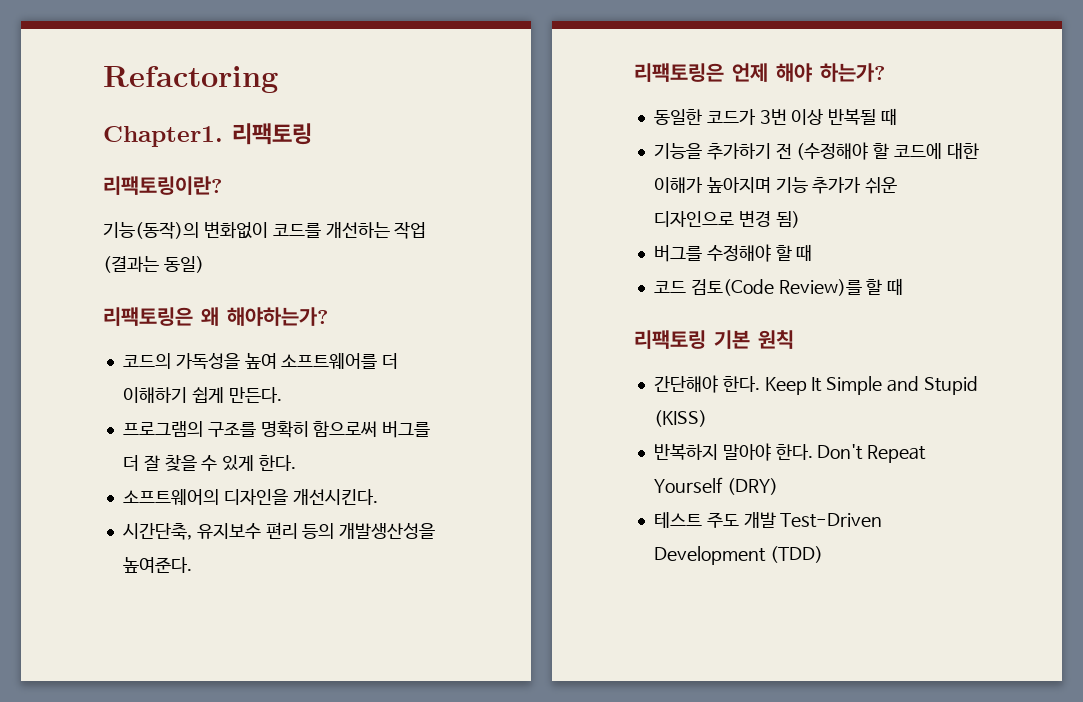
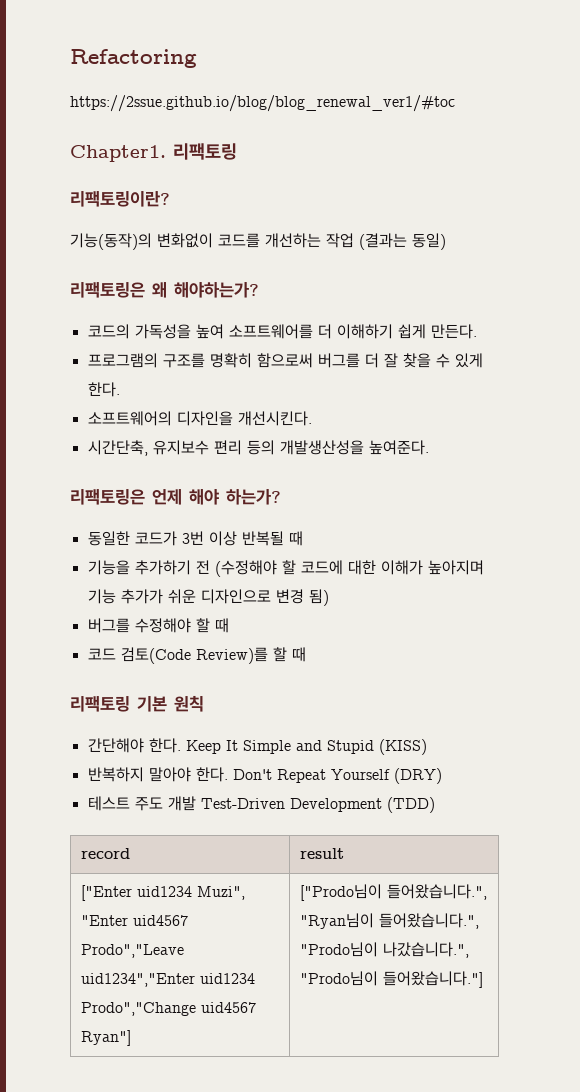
+ https://2ssue.github.io/blog/blog_renewal_ver1/#toc
+ record | result
+ ["Enter uid1234 Muzi", "Enter uid4567 Prodo","Leave uid1234","Enter uid1234 Prodo","Change uid4567 Ryan"] | ["Prodo님이 들어왔습니다.", "Ryan님이 들어왔습니다.", "Prodo님이 나갔습니다.", "Prodo님이 들어왔습니다."]

